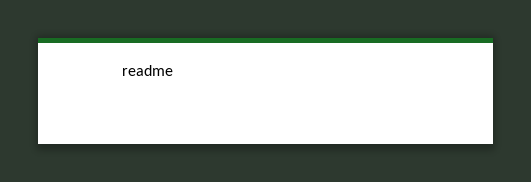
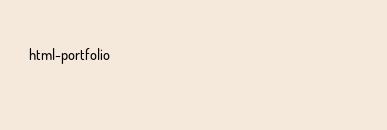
- readme
+ html-portfolio

